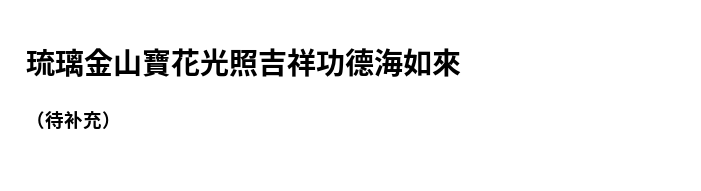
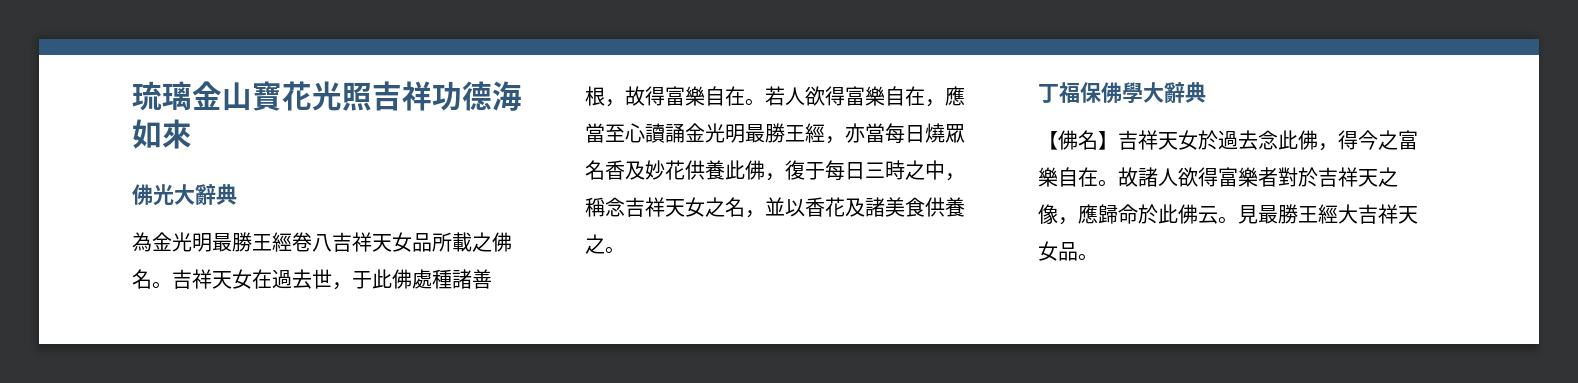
- （待补充）
+ 佛光大辭典
+ 為金光明最勝王經卷八吉祥天女品所載之佛名。吉祥天女在過去世，于此佛處種諸善根，故得富樂自在。若人欲得富樂自在，應當至心讀誦金光明最勝王經，亦當每日燒眾名香及妙花供養此佛，復于每日三時之中，稱念吉祥天女之名，並以香花及諸美食供養之。
+ 丁福保佛學大辭典
+ 【佛名】吉祥天女於過去念此佛，得今之富樂自在。故諸人欲得富樂者對於吉祥天之像，應歸命於此佛云。見最勝王經大吉祥天女品。

